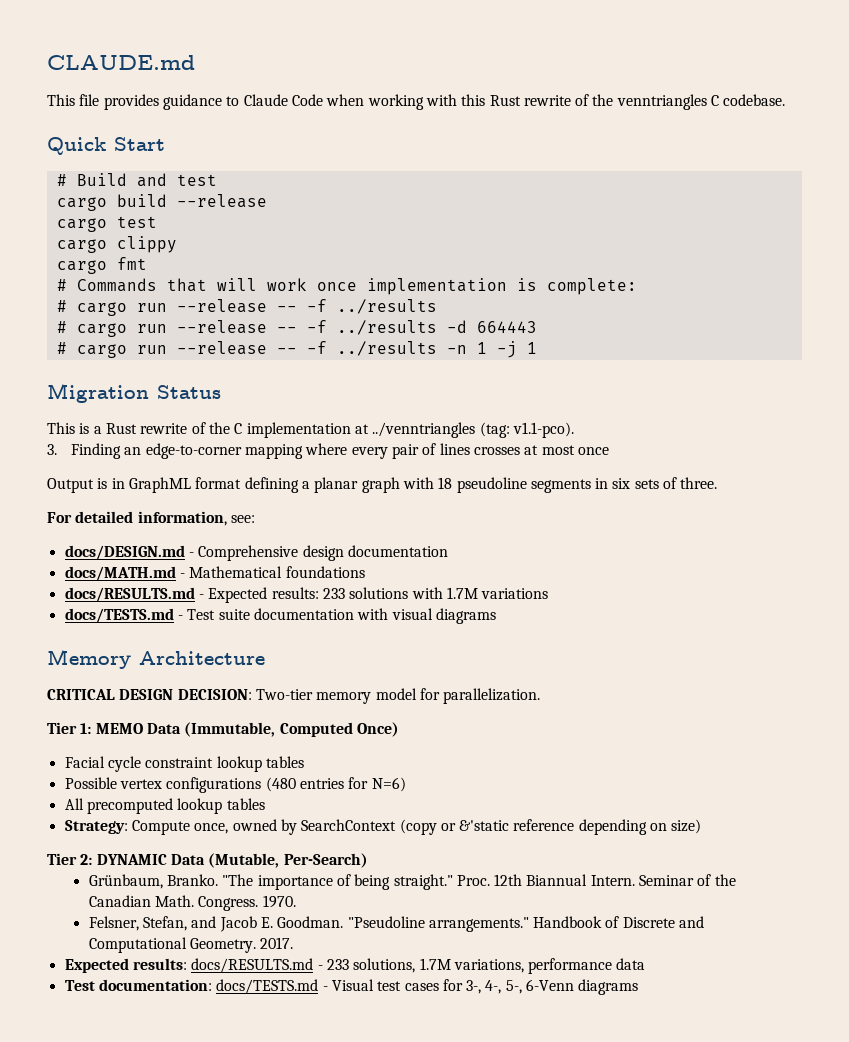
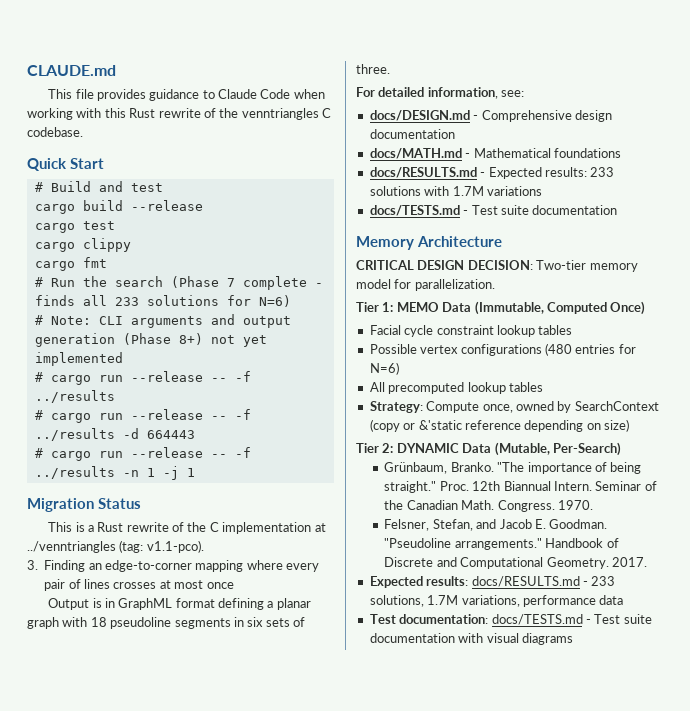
- # Commands that will work once implementation is complete:
+ # Run the search (Phase 7 complete - finds all 233 solutions for N=6)
+ # Note: CLI arguments and output generation (Phase 8+) not yet implemented
  docs/RESULTS.md - Expected results: 233 solutions with 1.7M variations
- docs/TESTS.md - Test suite documentation with visual diagrams
+ docs/TESTS.md - Test suite documentation
- Test documentation: docs/TESTS.md - Visual test cases for 3-, 4-, 5-, 6-Venn diagrams
+ Test documentation: docs/TESTS.md - Test suite documentation with visual diagrams

